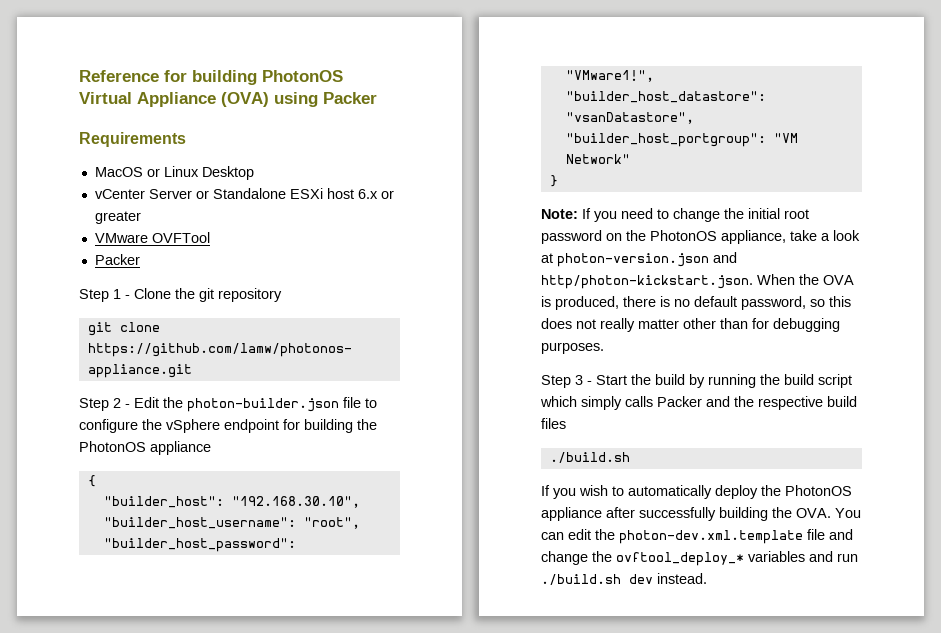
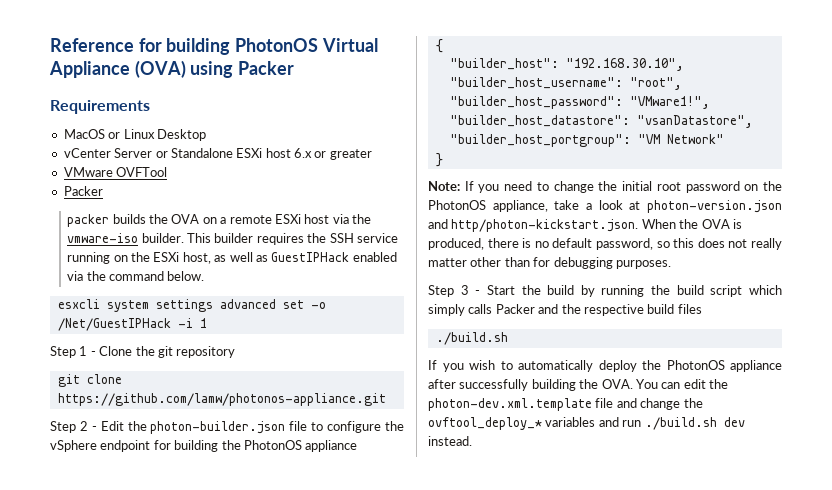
+ packer builds the OVA on a remote ESXi host via the vmware-iso builder. This builder requires the SSH service running on the ESXi host, as well as GuestIPHack enabled via the command below.
+ esxcli system settings advanced set -o /Net/GuestIPHack -i 1

